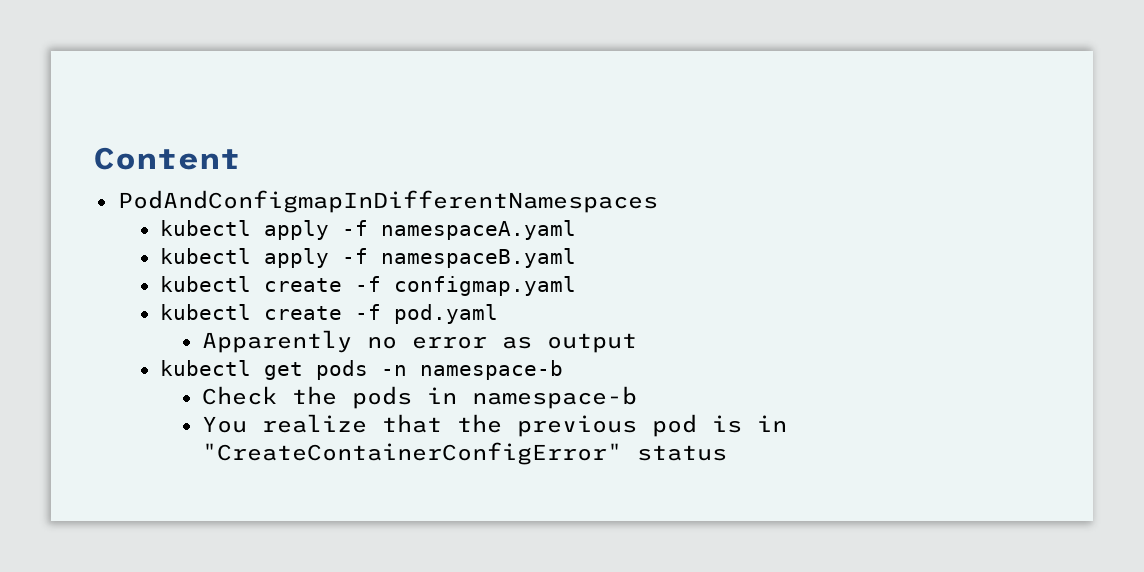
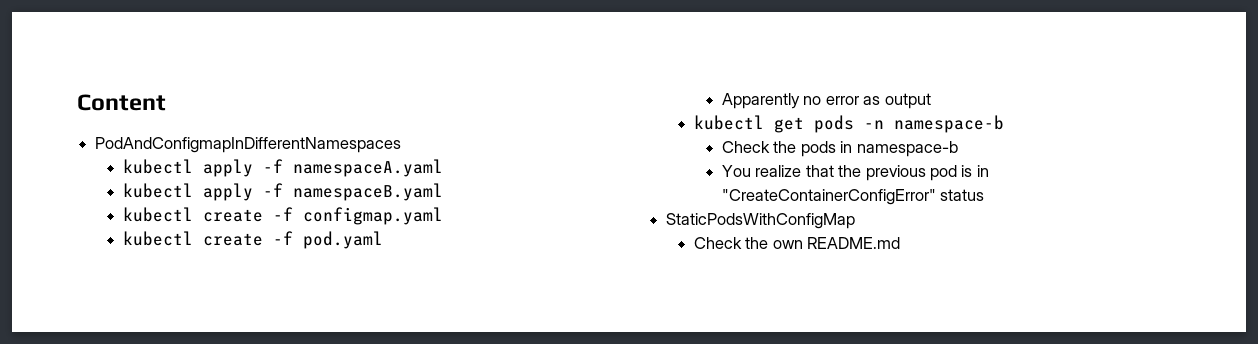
+ StaticPodsWithConfigMap
+ Check the own README.md

